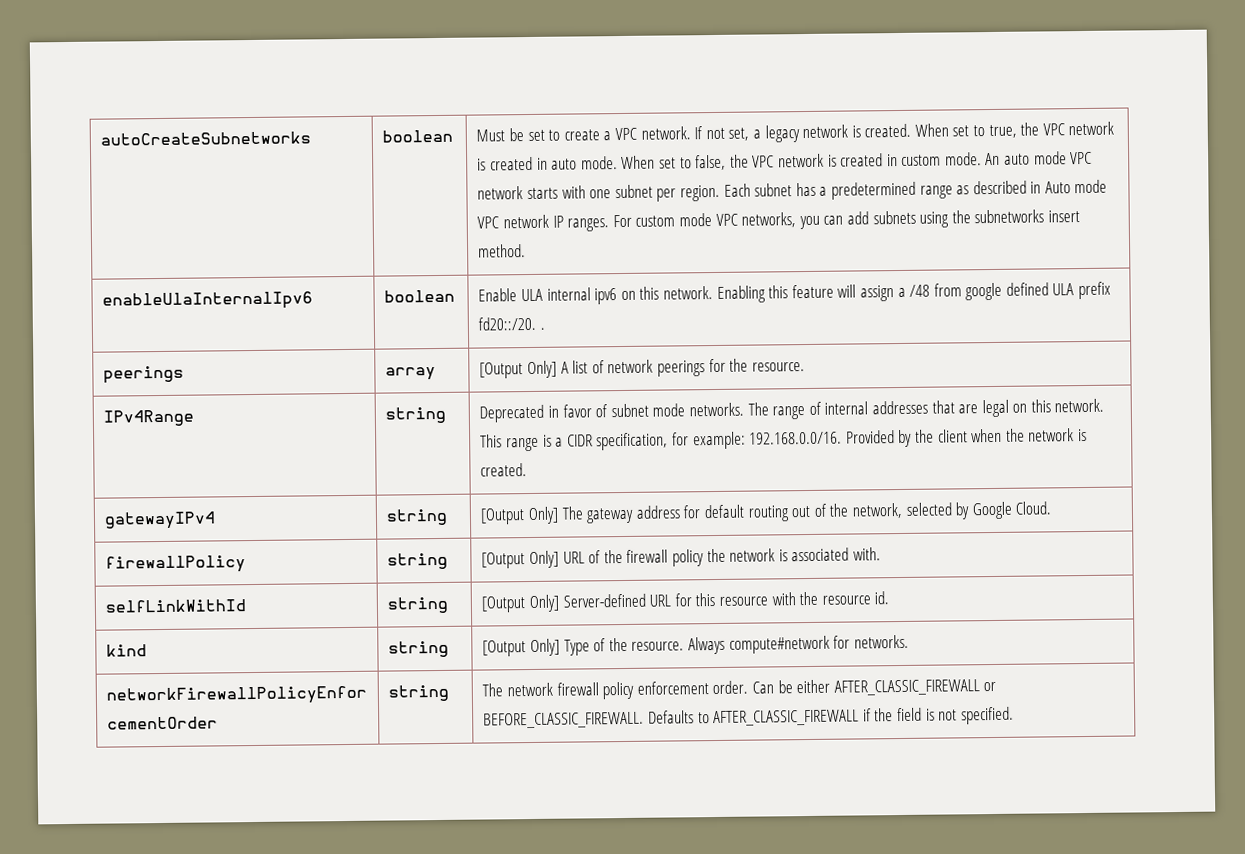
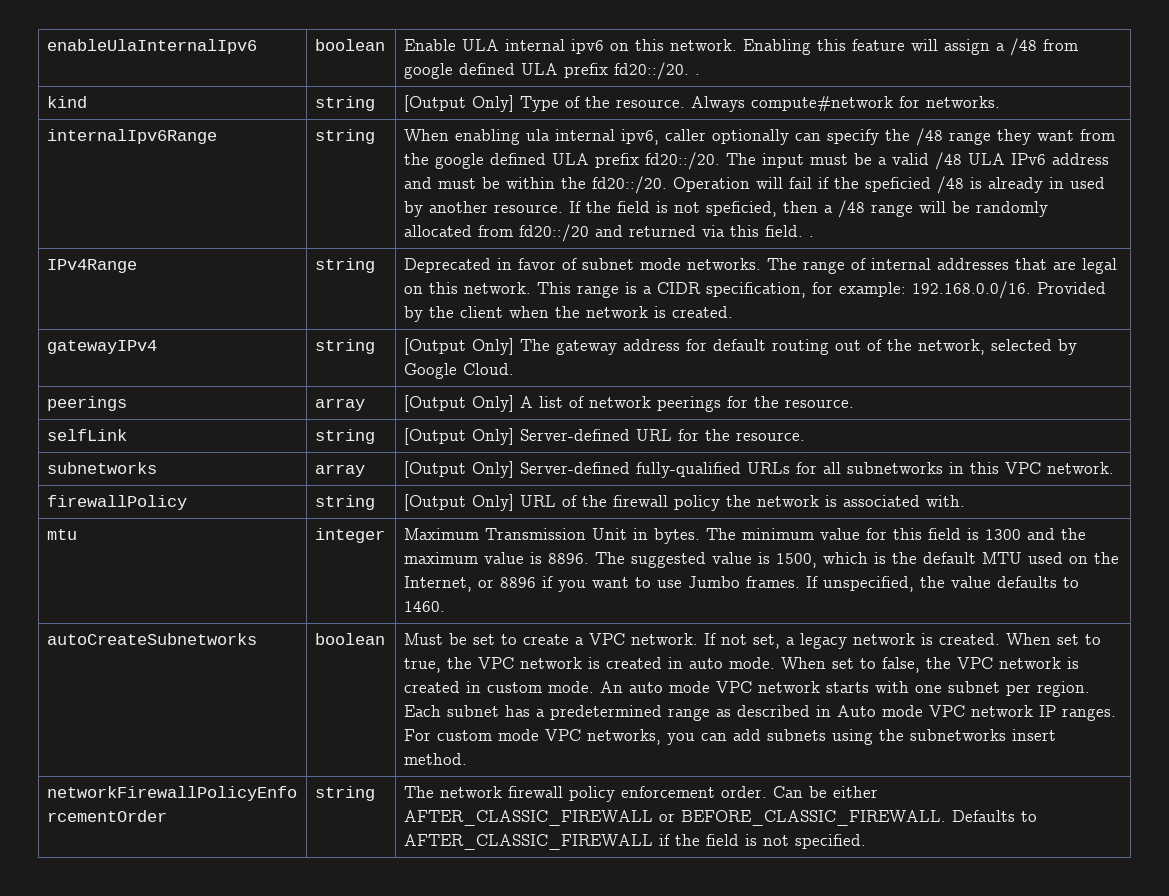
+ enableUlaInternalIpv6 | boolean | Enable ULA internal ipv6 on this network. Enabling this feature will assign a /48 from google defined ULA prefix fd20::/20. .
+ kind | string | [Output Only] Type of the resource. Always compute#network for networks.
+ internalIpv6Range | string | When enabling ula internal ipv6, caller optionally can specify the /48 range they want from the google defined ULA prefix fd20::/20. The input must be a valid /48 ULA IPv6 address and must be within the fd20::/20. Operation will fail if the speficied /48 is already in used by another resource. If the field is not speficied, then a /48 range will be randomly allocated from fd20::/20 and returned via this field. .
+ IPv4Range | string | Deprecated in favor of subnet mode networks. The range of internal addresses that are legal on this network. This range is a CIDR specification, for example: 192.168.0.0/16. Provided by the client when the network is created.
+ gatewayIPv4 | string | [Output Only] The gateway address for default routing out of the network, selected by Google Cloud.
+ peerings | array | [Output Only] A list of network peerings for the resource.
+ selfLink | string | [Output Only] Server-defined URL for the resource.
+ subnetworks | array | [Output Only] Server-defined fully-qualified URLs for all subnetworks in this VPC network.
+ firewallPolicy | string | [Output Only] URL of the firewall policy the network is associated with.
+ mtu | integer | Maximum Transmission Unit in bytes. The minimum value for this field is 1300 and the maximum value is 8896. The suggested value is 1500, which is the default MTU used on the Internet, or 8896 if you want to use Jumbo frames. If unspecified, the value defaults to 1460.
- enableUlaInternalIpv6 | boolean | Enable ULA internal ipv6 on this network. Enabling this feature will assign a /48 from google defined ULA prefix fd20::/20. .
- peerings | array | [Output Only] A list of network peerings for the resource.
- IPv4Range | string | Deprecated in favor of subnet mode networks. The range of internal addresses that are legal on this network. This range is a CIDR specification, for example: 192.168.0.0/16. Provided by the client when the network is created.
- gatewayIPv4 | string | [Output Only] The gateway address for default routing out of the network, selected by Google Cloud.
- firewallPolicy | string | [Output Only] URL of the firewall policy the network is associated with.
- selfLinkWithId | string | [Output Only] Server-defined URL for this resource with the resource id.
- kind | string | [Output Only] Type of the resource. Always compute#network for networks.

